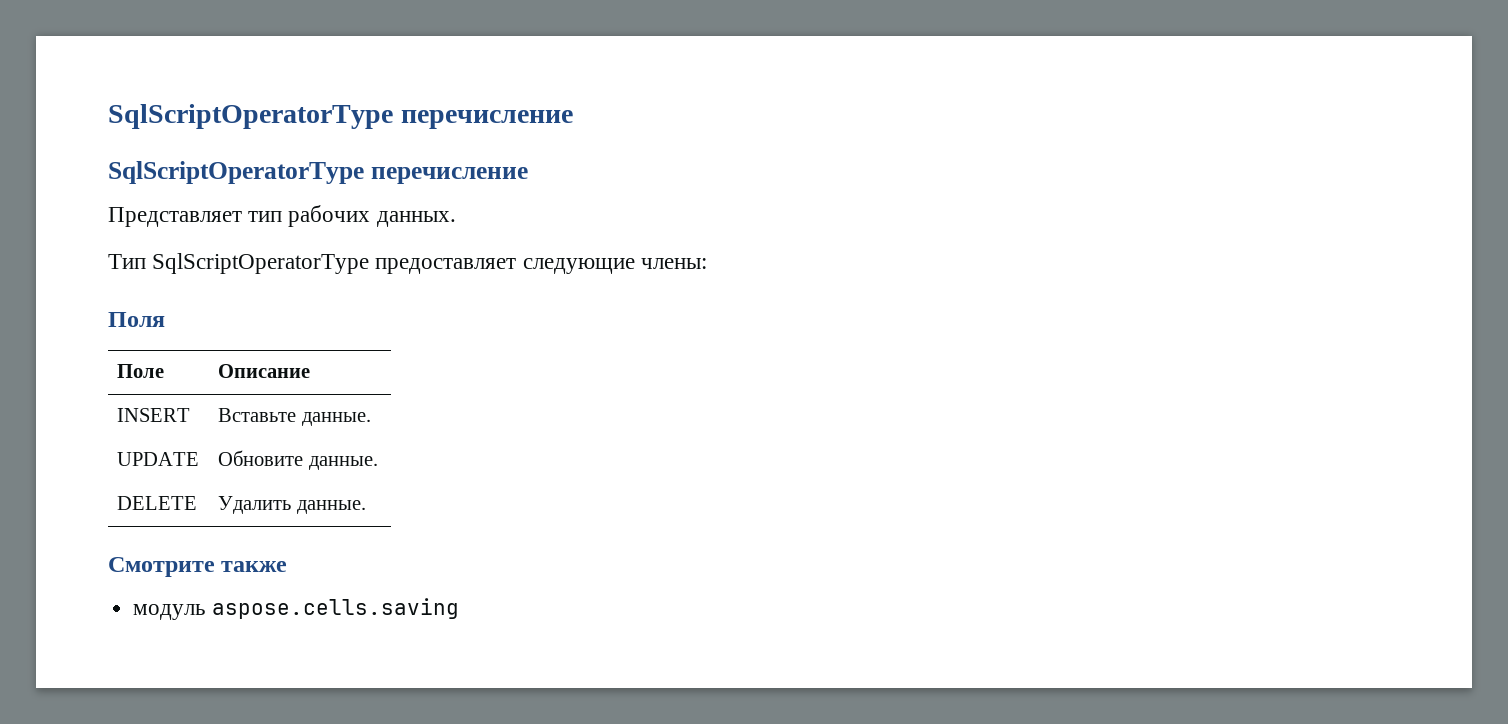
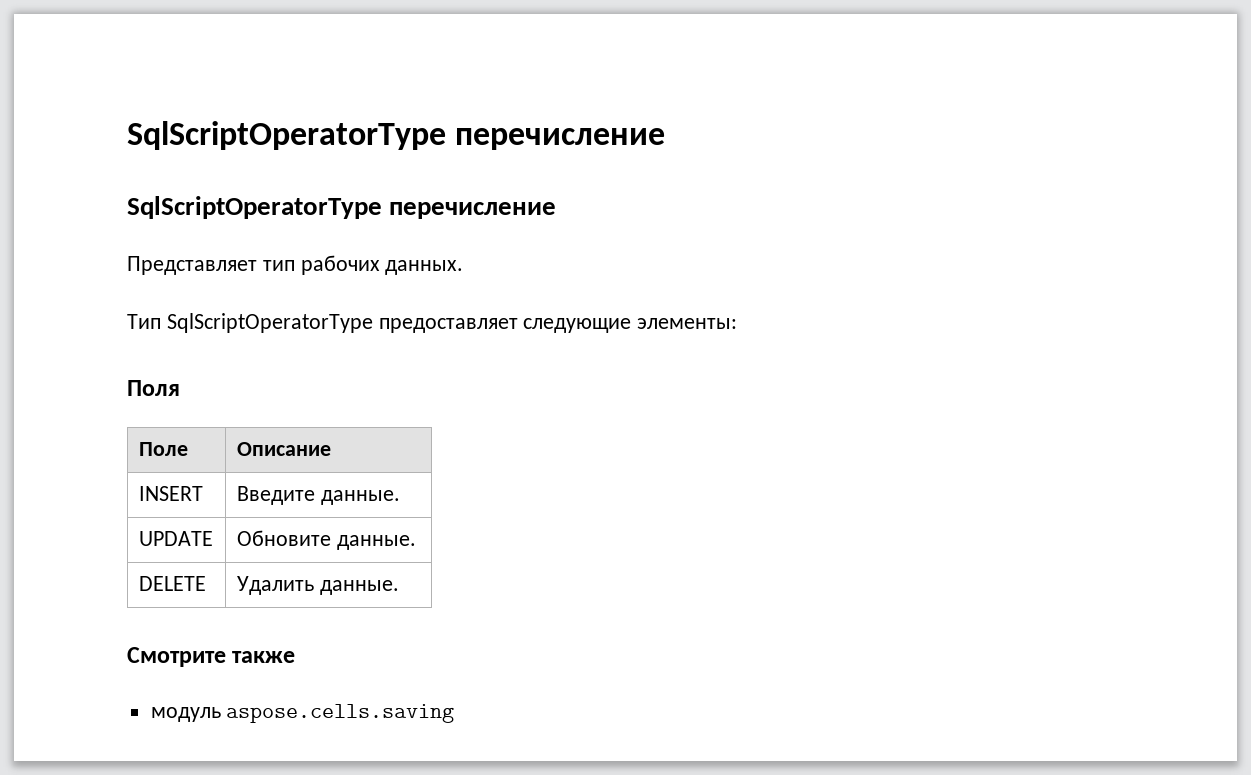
- Тип SqlScriptOperatorType предоставляет следующие члены:
+ Тип SqlScriptOperatorType предоставляет следующие элементы:
- INSERT | Вставьте данные.
+ INSERT | Введите данные.

